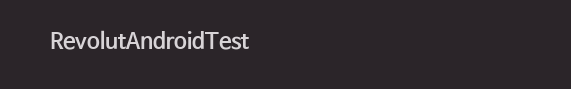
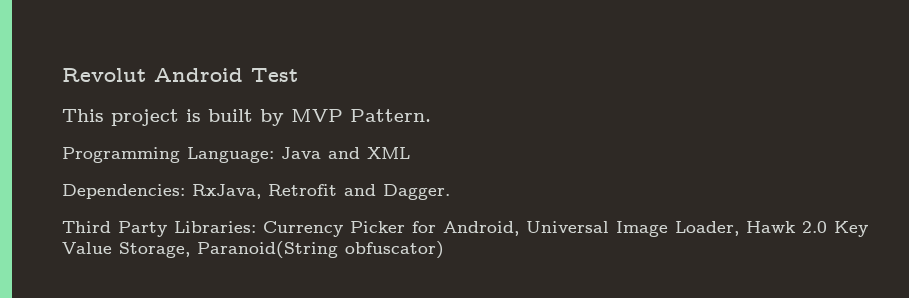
- RevolutAndroidTest
+ Revolut Android Test
+ This project is built by MVP Pattern.
+ Programming Language: Java and XML
+ Dependencies: RxJava, Retrofit and Dagger.
+ Third Party Libraries: Currency Picker for Android, Universal Image Loader, Hawk 2.0 Key Value Storage, Paranoid(String obfuscator)

